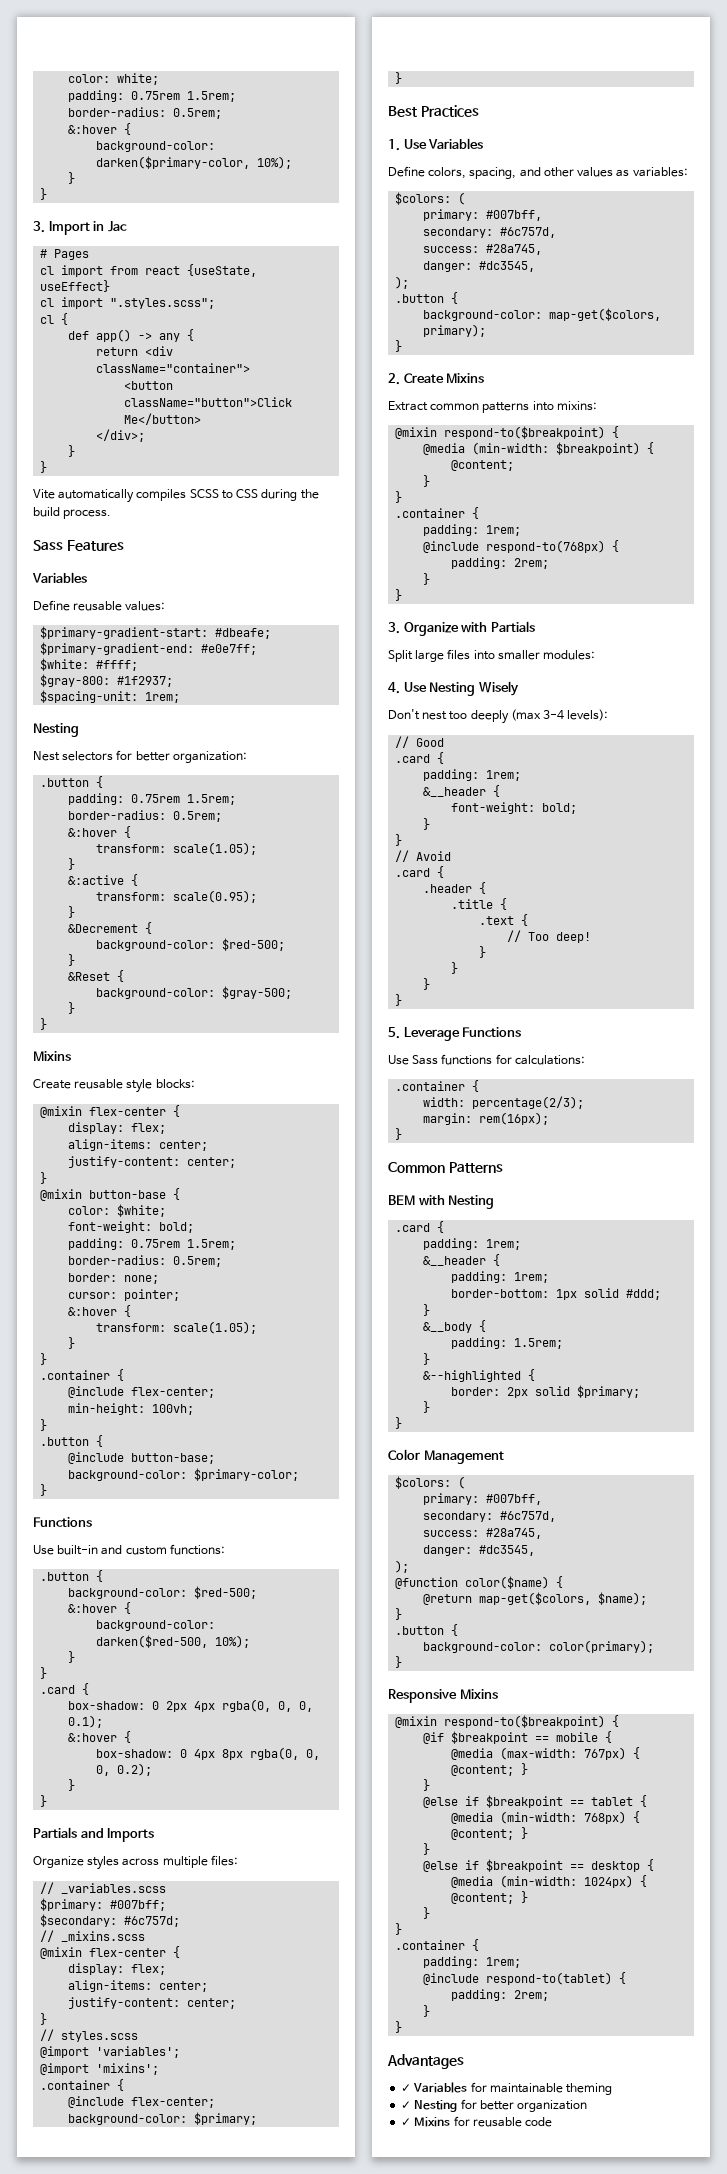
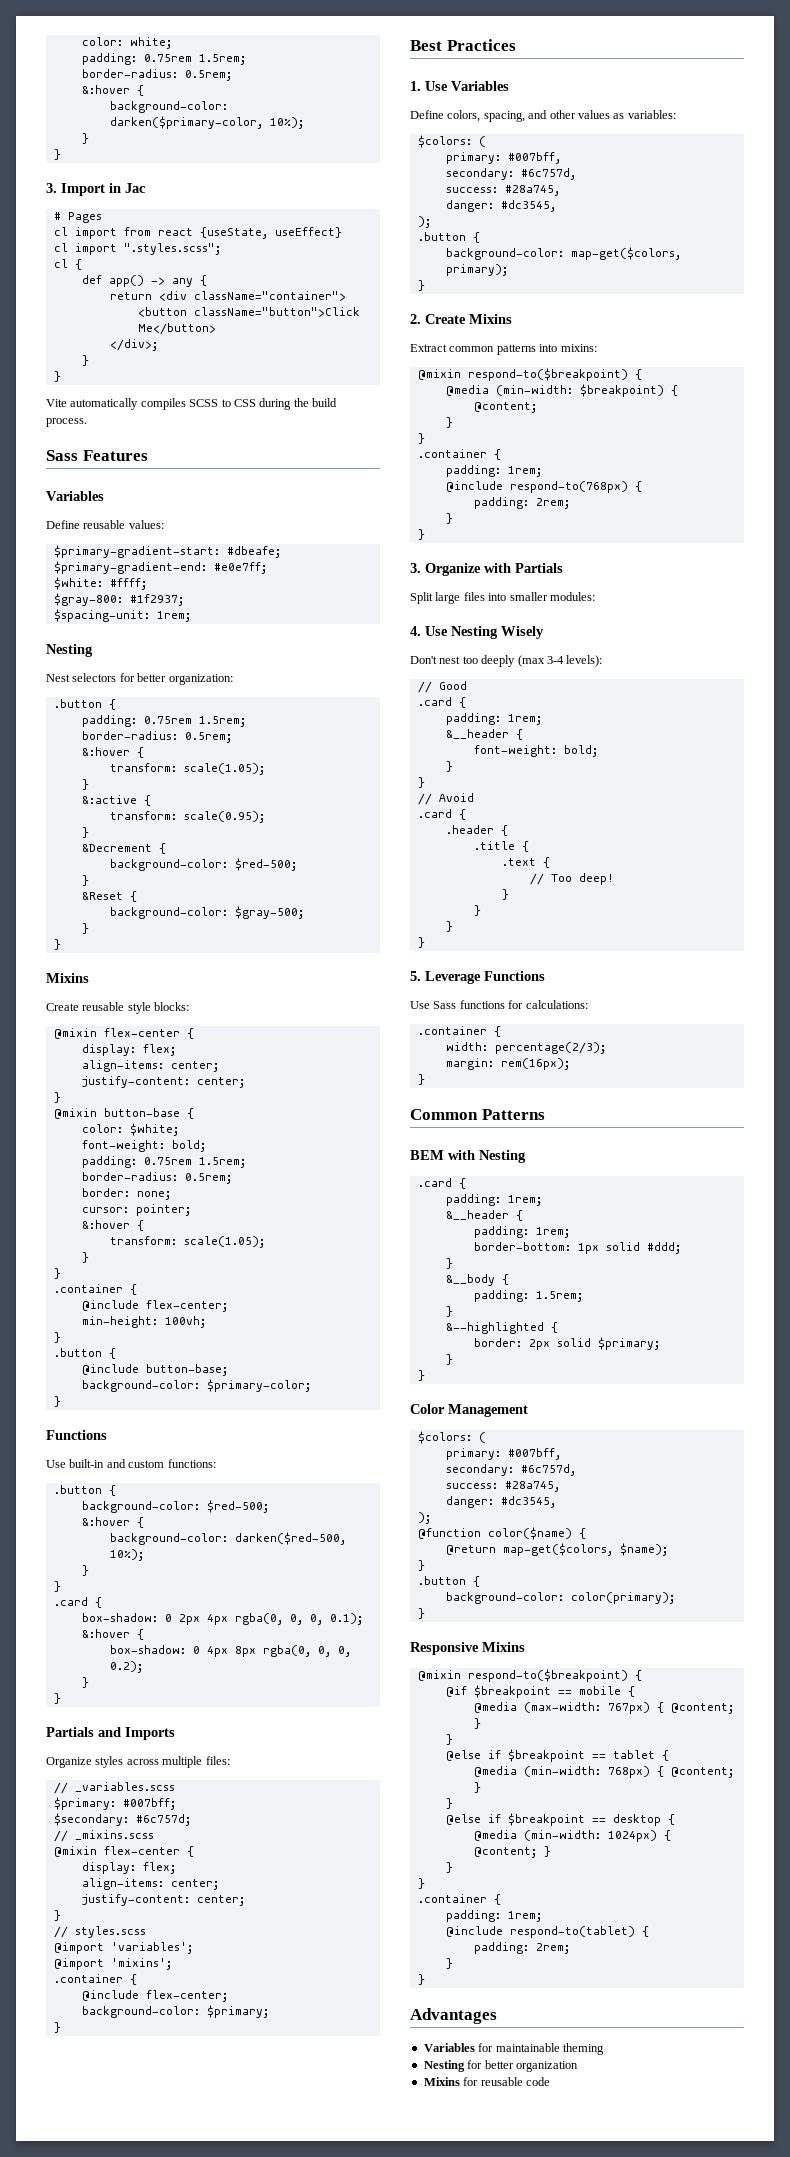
- ✓ Variables for maintainable theming
+ Variables for maintainable theming
- ✓ Nesting for better organization
+ Nesting for better organization
- ✓ Mixins for reusable code
+ Mixins for reusable code

